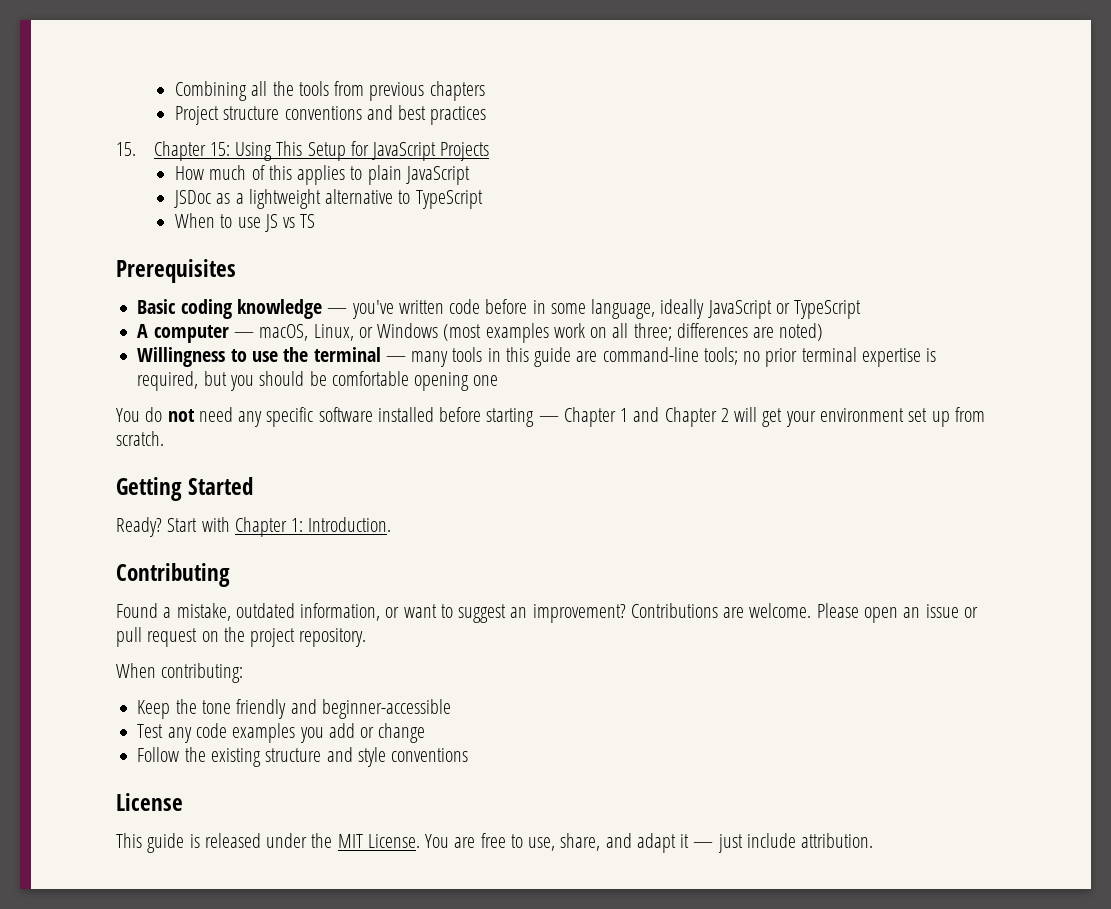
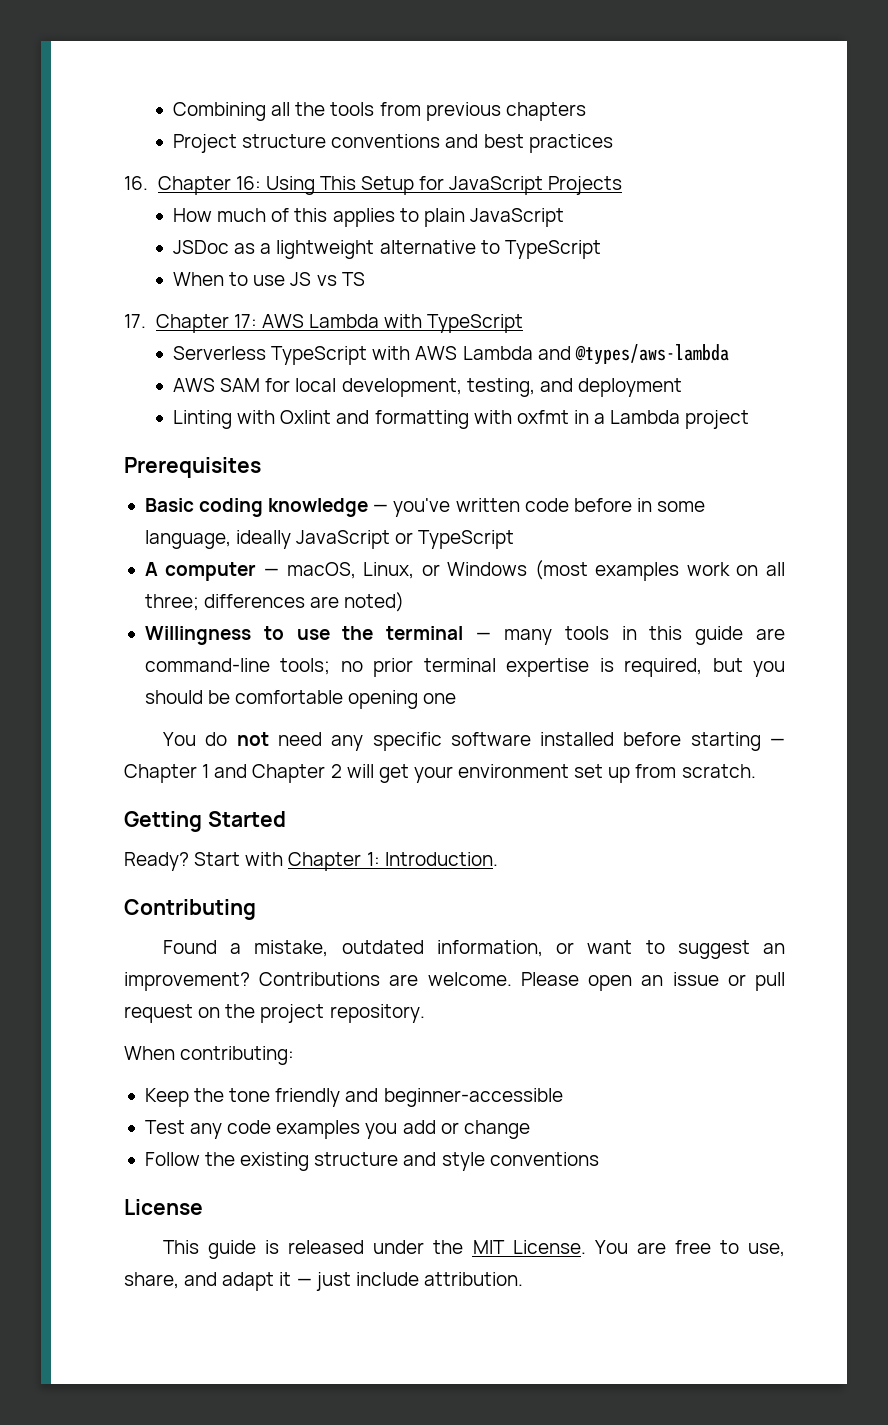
- 15. Chapter 15: Using This Setup for JavaScript Projects
+ 16. Chapter 16: Using This Setup for JavaScript Projects
+ 17. Chapter 17: AWS Lambda with TypeScript
+ Serverless TypeScript with AWS Lambda and @types/aws-lambda
+ AWS SAM for local development, testing, and deployment
+ Linting with Oxlint and formatting with oxfmt in a Lambda project

